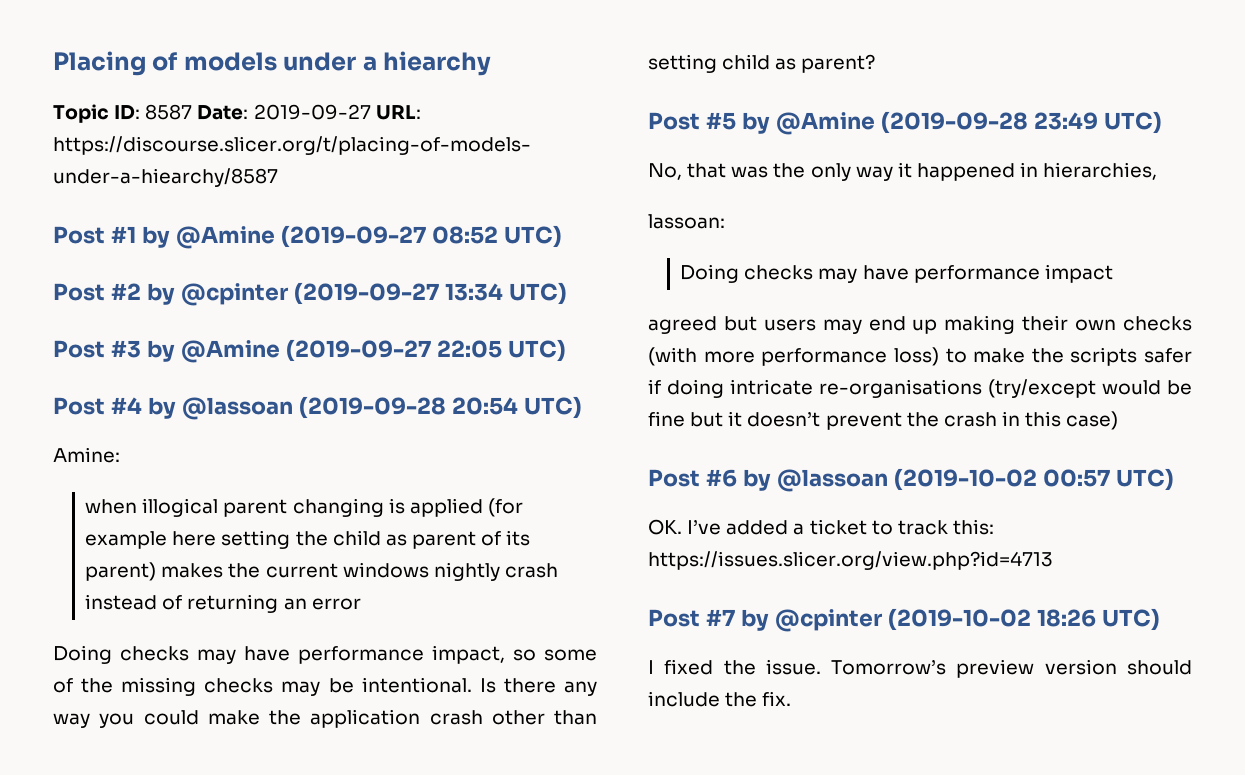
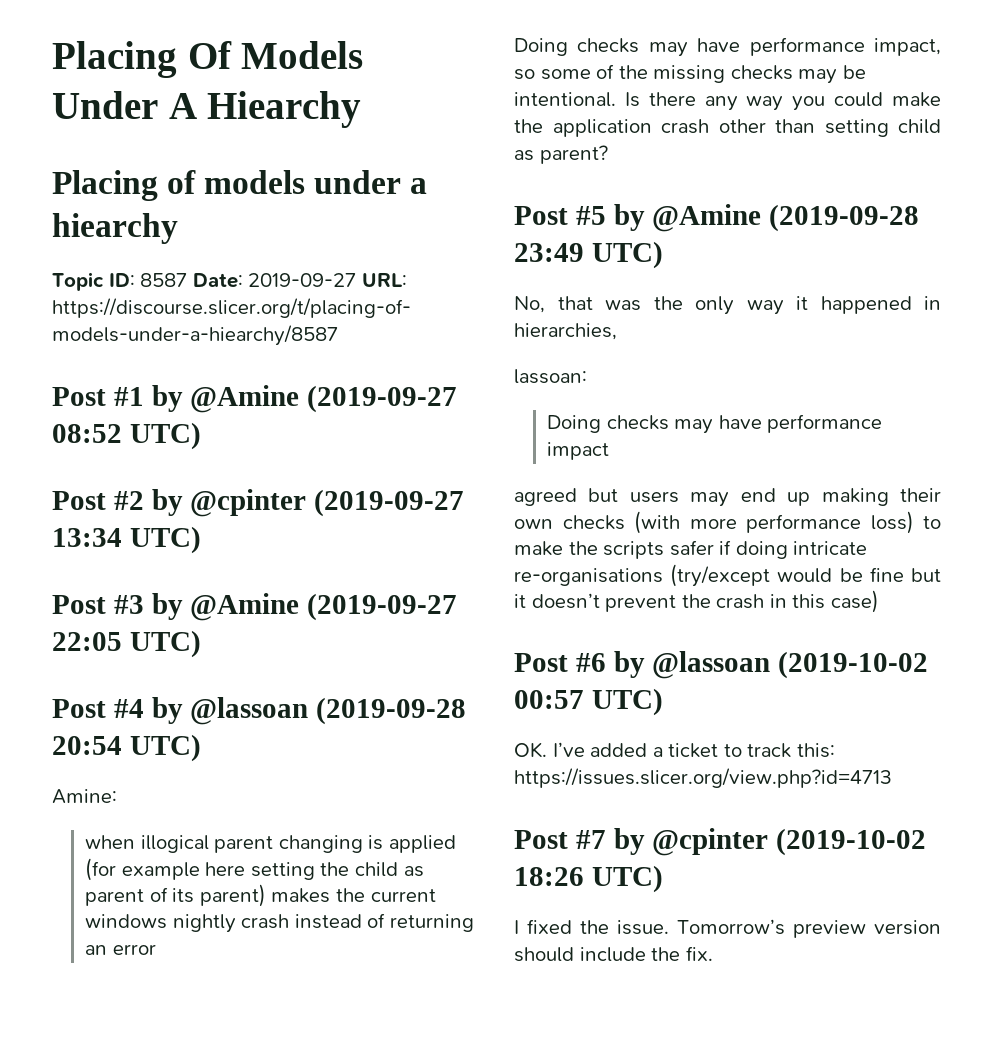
+ Placing Of Models Under A Hiearchy

